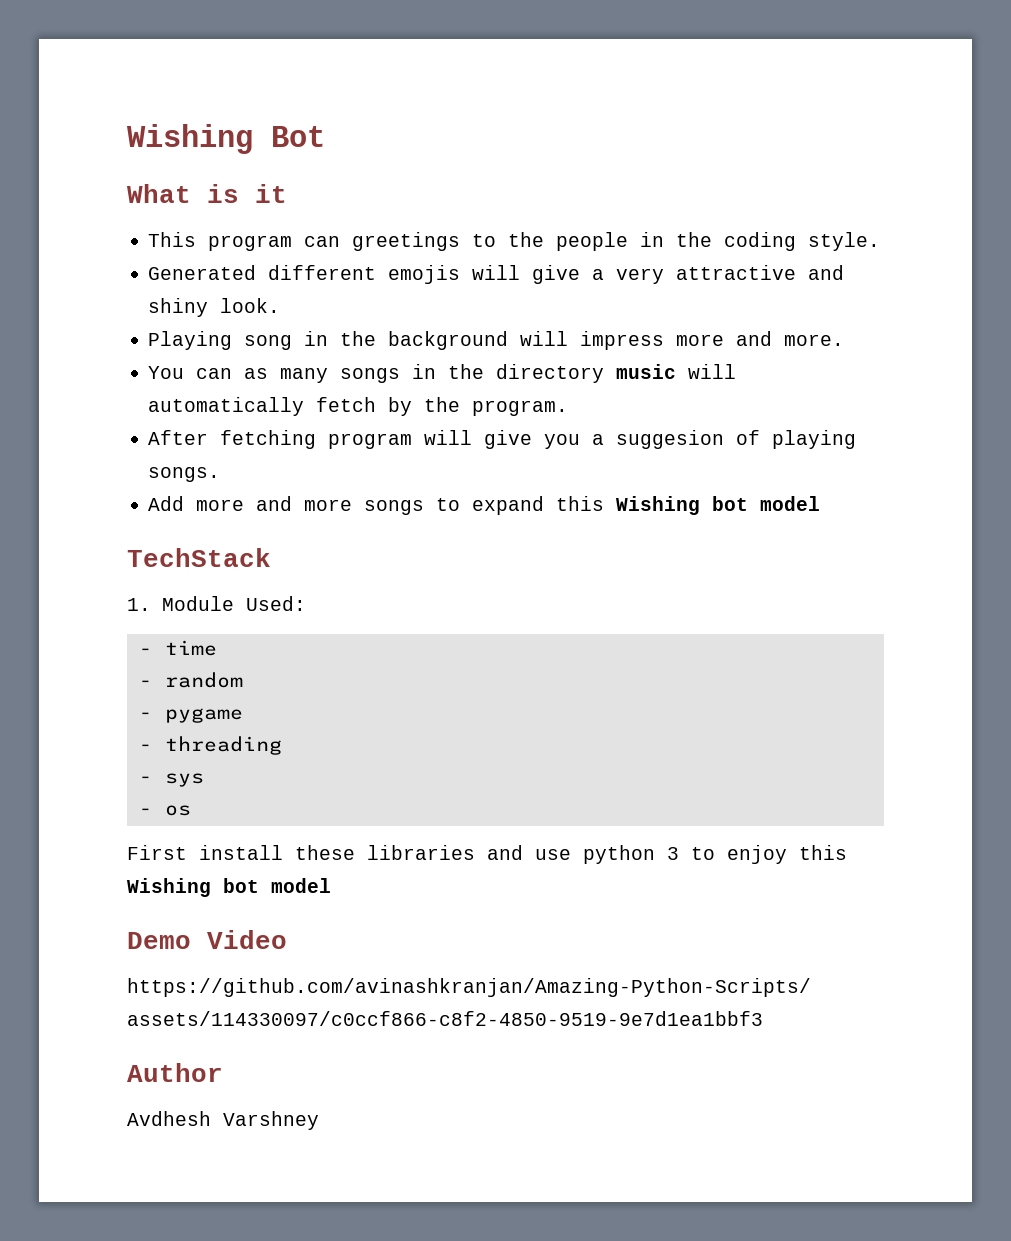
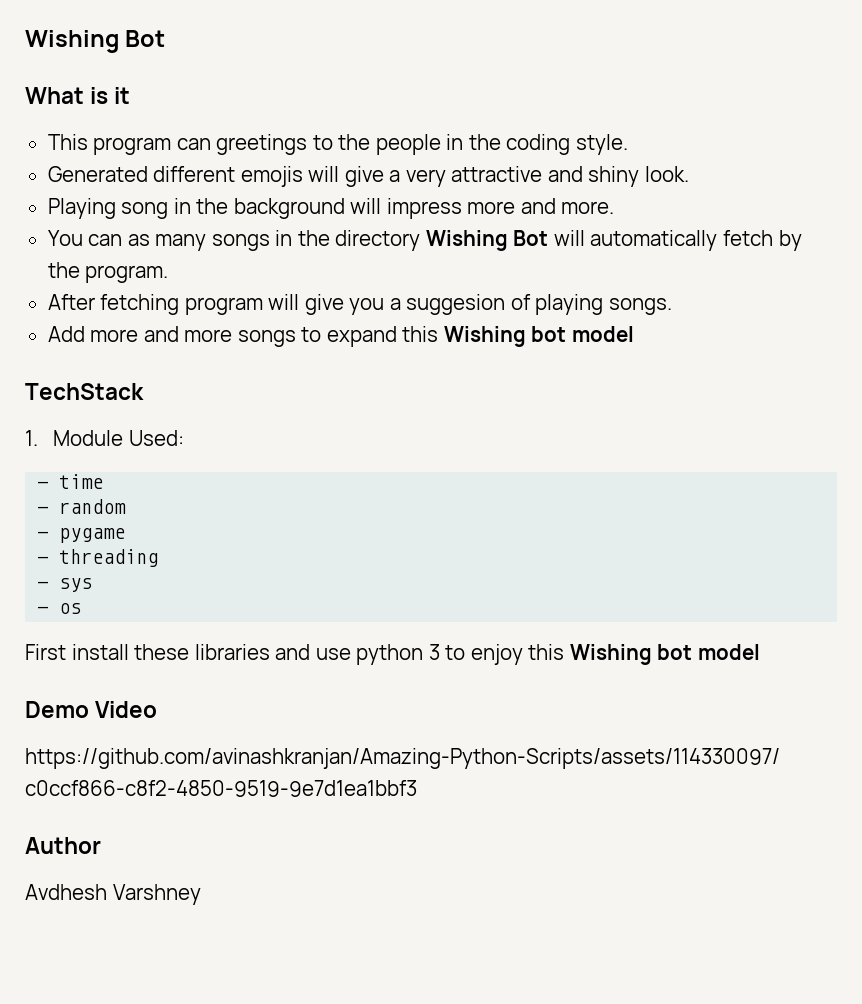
- You can as many songs in the directory music will automatically fetch by the program.
+ You can as many songs in the directory Wishing Bot will automatically fetch by the program.

